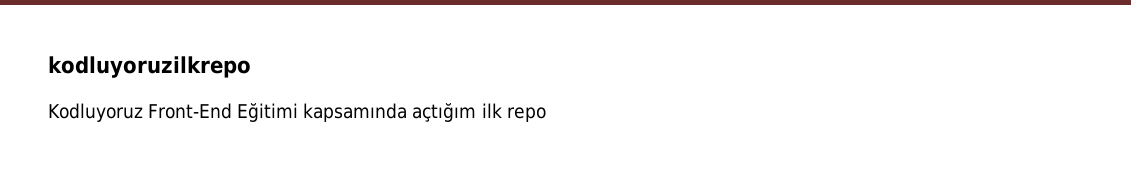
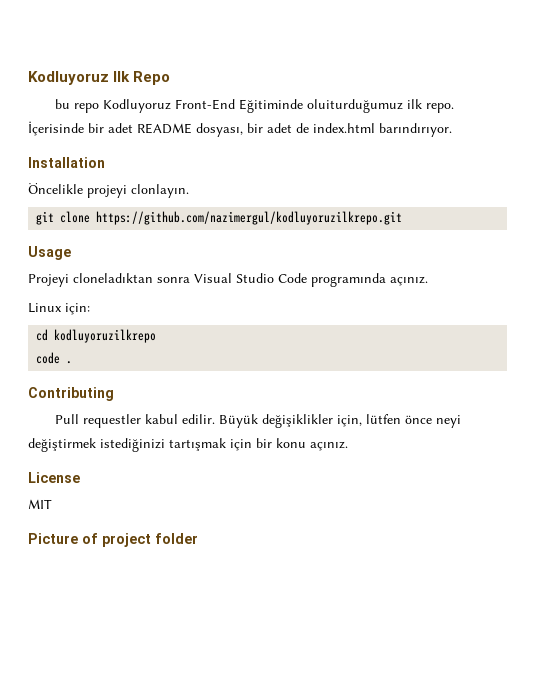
- kodluyoruzilkrepo
- Kodluyoruz Front-End Eğitimi kapsamında açtığım ilk repo
+ Kodluyoruz Ilk Repo
+ bu repo Kodluyoruz Front-End Eğitiminde oluiturduğumuz ilk repo. İçerisinde bir adet README dosyası, bir adet de index.html barındırıyor.
+ Installation
+ Öncelikle projeyi clonlayın.
+ git clone https://github.com/nazimergul/kodluyoruzilkrepo.git
+ Usage
+ Projeyi cloneladıktan sonra Visual Studio Code programında açınız.
+ Linux için:
+ cd kodluyoruzilkrepo
+ code .
+ Contributing
+ Pull requestler kabul edilir. Büyük değişiklikler için, lütfen önce neyi değiştirmek istediğinizi tartışmak için bir konu açınız.
+ License
+ MIT
+ Picture of project folder

